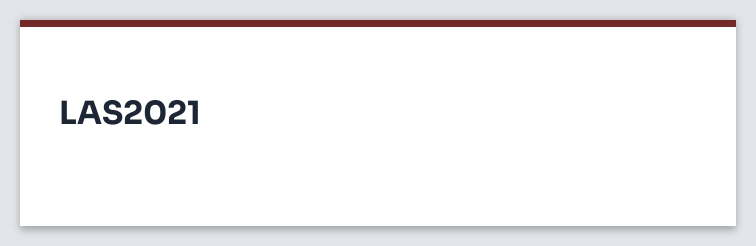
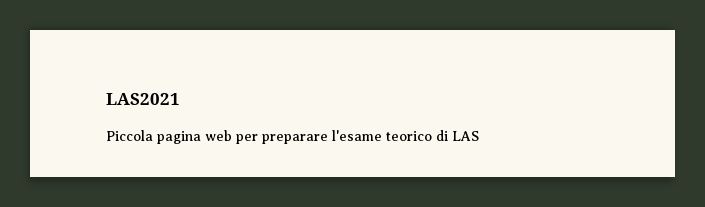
+ Piccola pagina web per preparare l'esame teorico di LAS

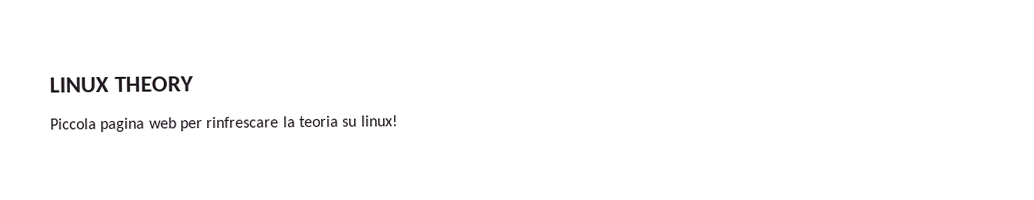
- LAS2021
+ LINUX THEORY
- Piccola pagina web per preparare l'esame teorico di LAS
+ Piccola pagina web per rinfrescare la teoria su linux!

